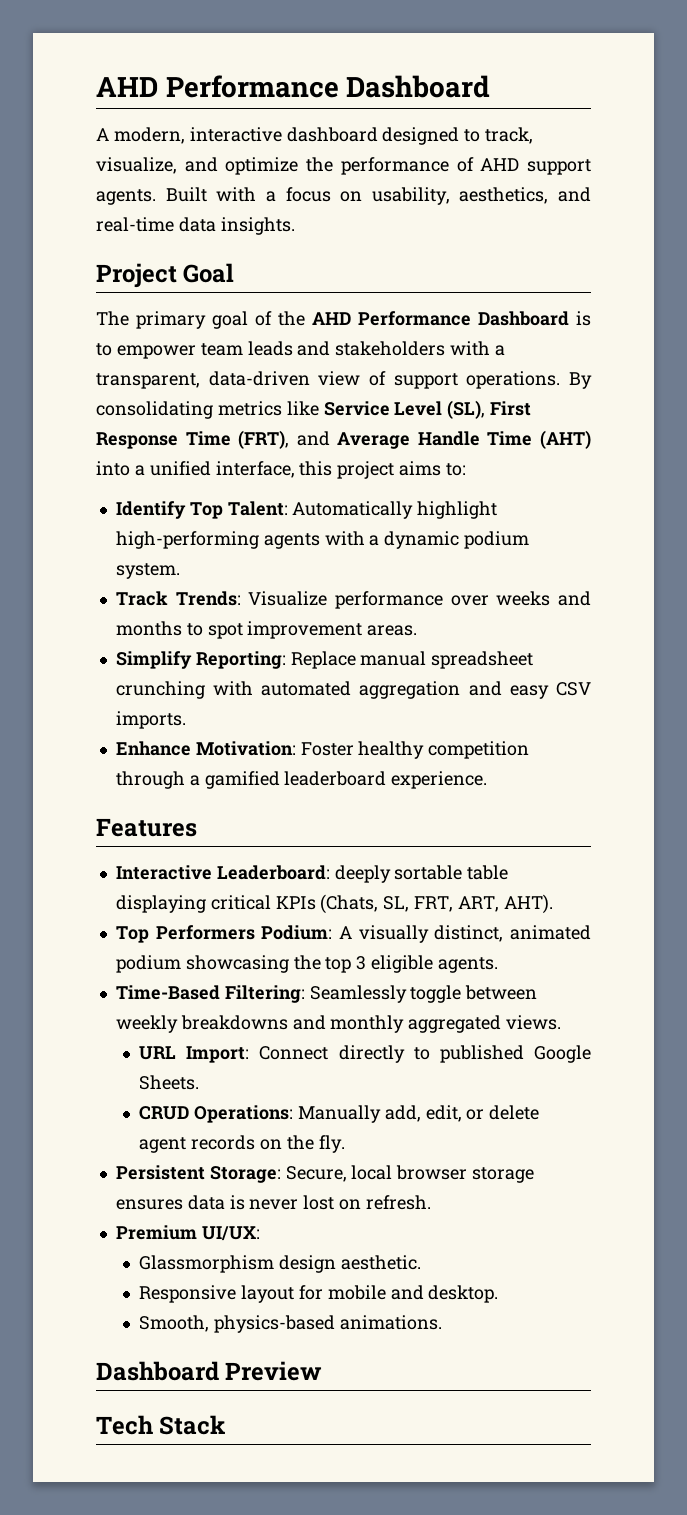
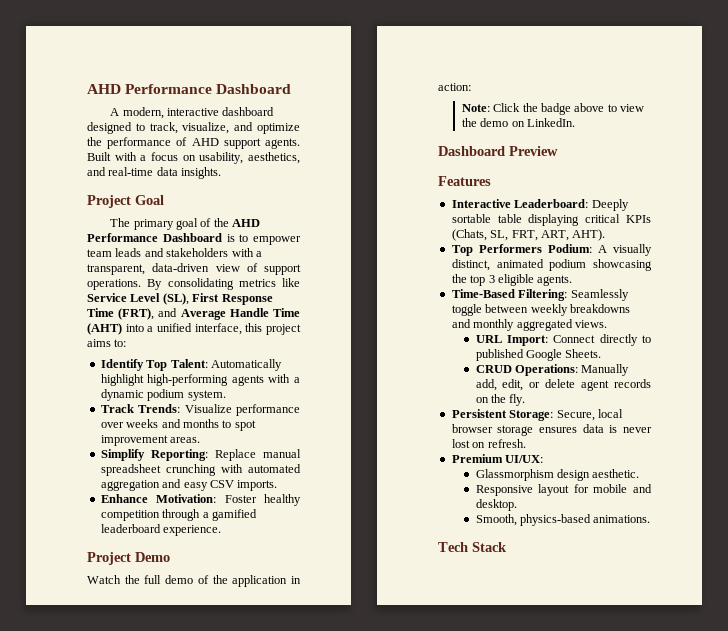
+ Project Demo
+ Watch the full demo of the application in action:
+ Note: Click the badge above to view the demo on LinkedIn.
+ Dashboard Preview
- Interactive Leaderboard: deeply sortable table displaying critical KPIs (Chats, SL, FRT, ART, AHT).
+ Interactive Leaderboard: Deeply sortable table displaying critical KPIs (Chats, SL, FRT, ART, AHT).
- Dashboard Preview

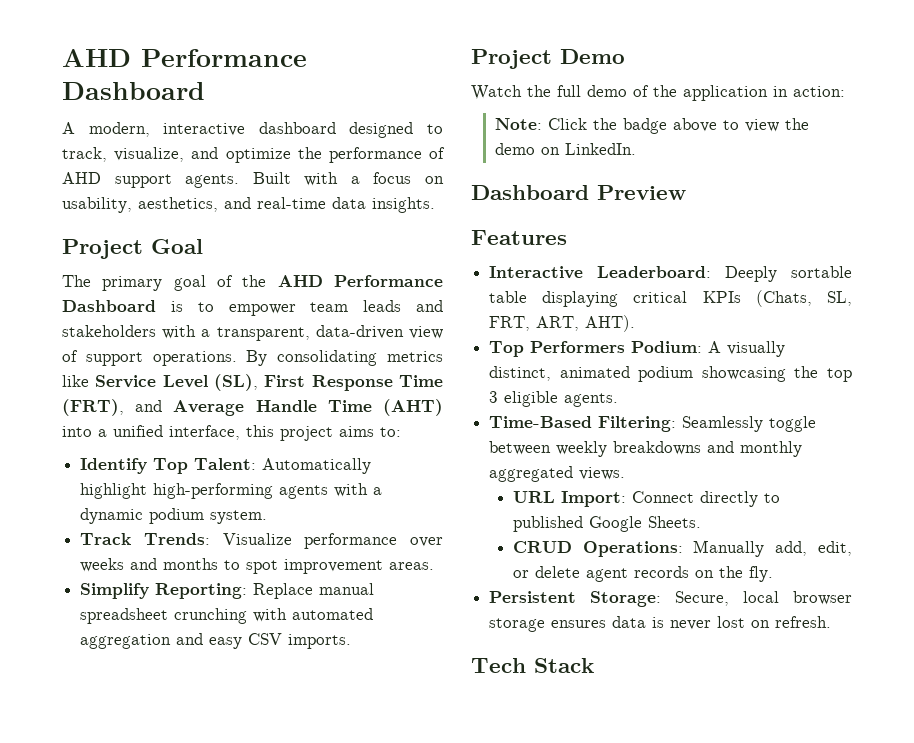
- Enhance Motivation: Foster healthy competition through a gamified leaderboard experience.
- Premium UI/UX:
- Glassmorphism design aesthetic.
- Responsive layout for mobile and desktop.
- Smooth, physics-based animations.

